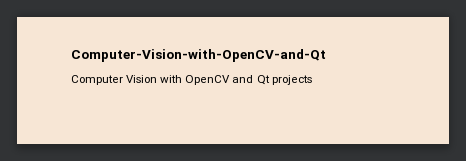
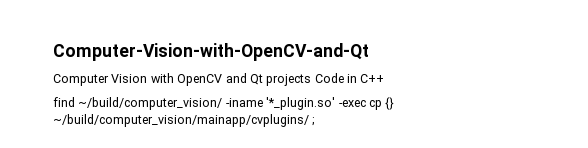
- Computer Vision with OpenCV and Qt projects
+ Computer Vision with OpenCV and Qt projects Code in C++
+ find ~/build/computer_vision/ -iname '*_plugin.so' -exec cp {} ~/build/computer_vision/mainapp/cvplugins/ ;

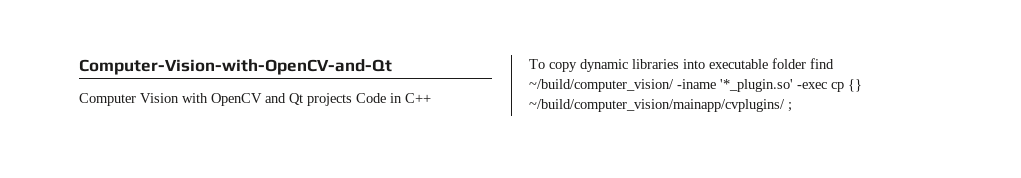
- find ~/build/computer_vision/ -iname '*_plugin.so' -exec cp {} ~/build/computer_vision/mainapp/cvplugins/ ;
+ To copy dynamic libraries into executable folder find ~/build/computer_vision/ -iname '*_plugin.so' -exec cp {} ~/build/computer_vision/mainapp/cvplugins/ ;

